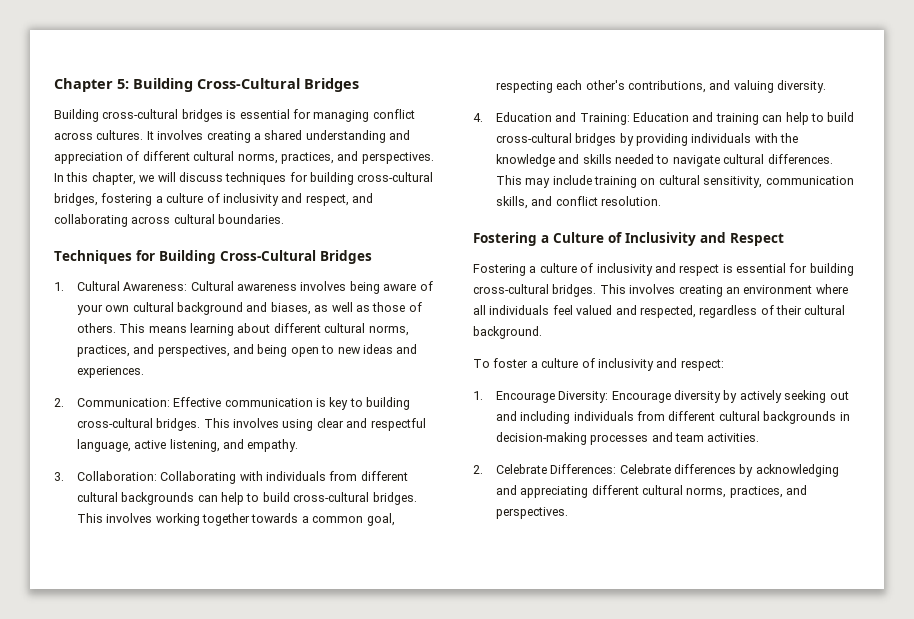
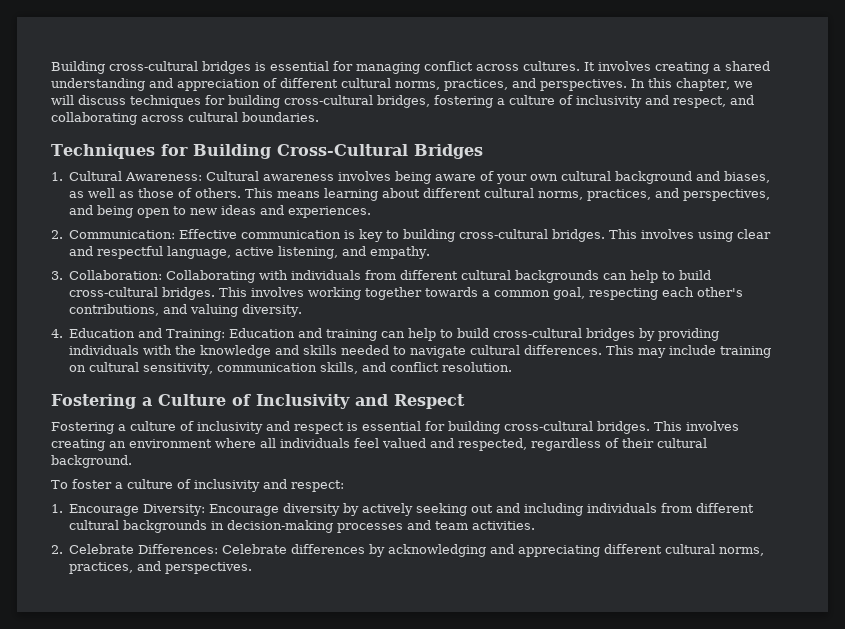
- Chapter 5: Building Cross-Cultural Bridges

